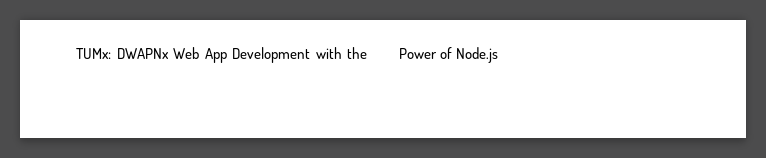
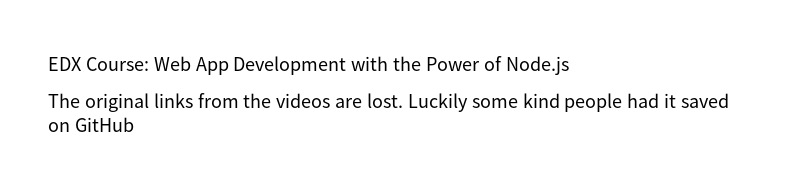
- TUMx: DWAPNx Web App Development with the Power of Node.js
+ EDX Course: Web App Development with the Power of Node.js
+ The original links from the videos are lost. Luckily some kind people had it saved on GitHub

